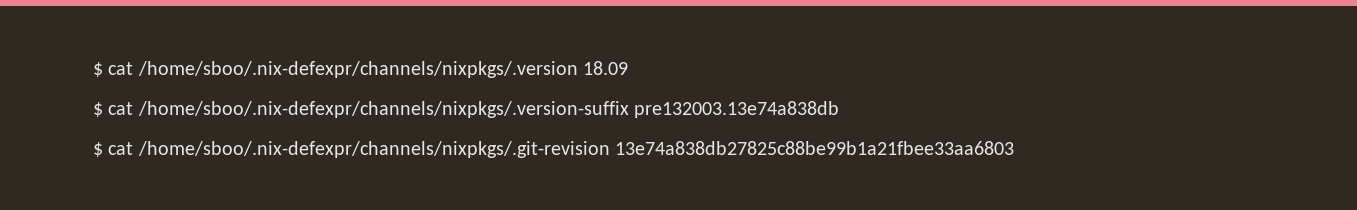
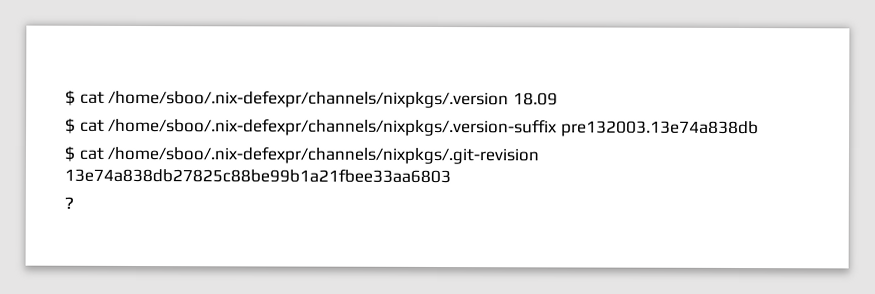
+ ?

